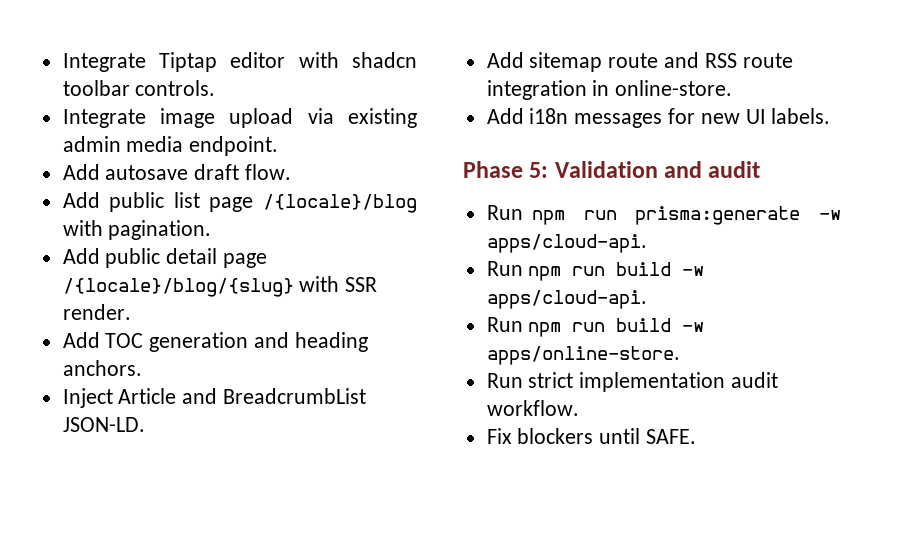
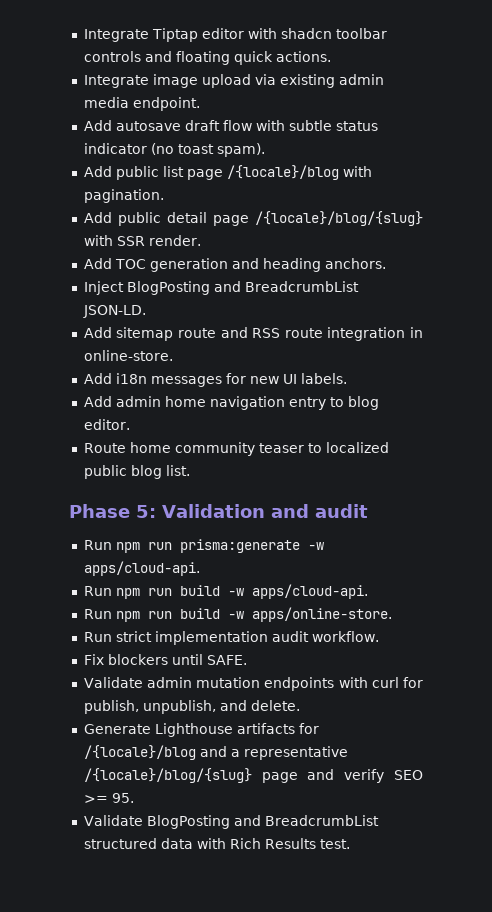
- Integrate Tiptap editor with shadcn toolbar controls.
+ Integrate Tiptap editor with shadcn toolbar controls and floating quick actions.
- Add autosave draft flow.
+ Add autosave draft flow with subtle status indicator (no toast spam).
- Inject Article and BreadcrumbList JSON-LD.
+ Inject BlogPosting and BreadcrumbList JSON-LD.
+ Add admin home navigation entry to blog editor.
+ Route home community teaser to localized public blog list.
+ Validate admin mutation endpoints with curl for publish, unpublish, and delete.
+ Generate Lighthouse artifacts for /{locale}/blog and a representative /{locale}/blog/{slug} page and verify SEO >= 95.
+ Validate BlogPosting and BreadcrumbList structured data with Rich Results test.

